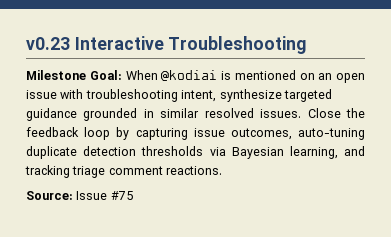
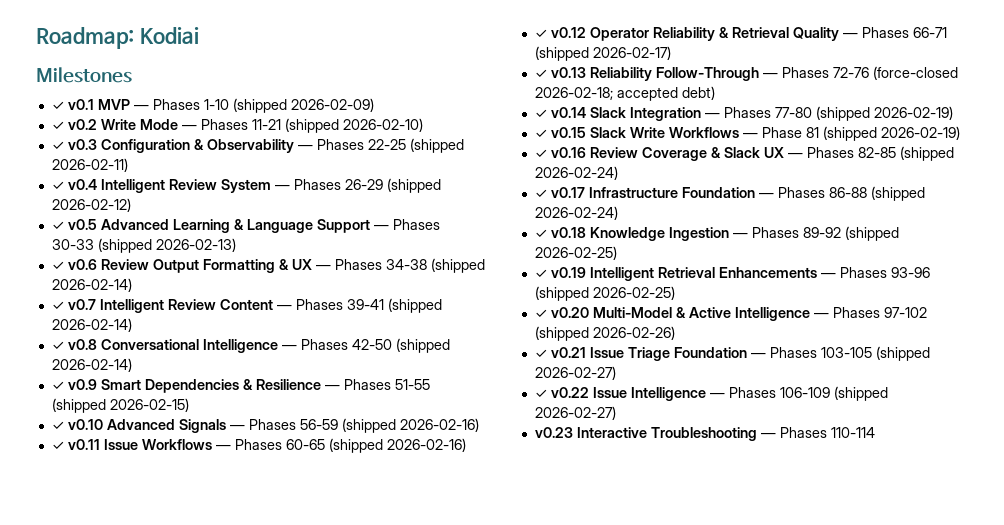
- v0.23 Interactive Troubleshooting
- Milestone Goal: When @kodiai is mentioned on an open issue with troubleshooting intent, synthesize targeted guidance grounded in similar resolved issues. Close the feedback loop by capturing issue outcomes, auto-tuning duplicate detection thresholds via Bayesian learning, and tracking triage comment reactions.
- Source: Issue #75
+ Roadmap: Kodiai
+ Milestones
+ ✓ v0.1 MVP — Phases 1-10 (shipped 2026-02-09)
+ ✓ v0.2 Write Mode — Phases 11-21 (shipped 2026-02-10)
+ ✓ v0.3 Configuration & Observability — Phases 22-25 (shipped 2026-02-11)
+ ✓ v0.4 Intelligent Review System — Phases 26-29 (shipped 2026-02-12)
+ ✓ v0.5 Advanced Learning & Language Support — Phases 30-33 (shipped 2026-02-13)
+ ✓ v0.6 Review Output Formatting & UX — Phases 34-38 (shipped 2026-02-14)
+ ✓ v0.7 Intelligent Review Content — Phases 39-41 (shipped 2026-02-14)
+ ✓ v0.8 Conversational Intelligence — Phases 42-50 (shipped 2026-02-14)
+ ✓ v0.9 Smart Dependencies & Resilience — Phases 51-55 (shipped 2026-02-15)
+ ✓ v0.10 Advanced Signals — Phases 56-59 (shipped 2026-02-16)
+ ✓ v0.11 Issue Workflows — Phases 60-65 (shipped 2026-02-16)
+ ✓ v0.12 Operator Reliability & Retrieval Quality — Phases 66-71 (shipped 2026-02-17)
+ ✓ v0.13 Reliability Follow-Through — Phases 72-76 (force-closed 2026-02-18; accepted debt)
+ ✓ v0.14 Slack Integration — Phases 77-80 (shipped 2026-02-19)
+ ✓ v0.15 Slack Write Workflows — Phase 81 (shipped 2026-02-19)
+ ✓ v0.16 Review Coverage & Slack UX — Phases 82-85 (shipped 2026-02-24)
+ ✓ v0.17 Infrastructure Foundation — Phases 86-88 (shipped 2026-02-24)
+ ✓ v0.18 Knowledge Ingestion — Phases 89-92 (shipped 2026-02-25)
+ ✓ v0.19 Intelligent Retrieval Enhancements — Phases 93-96 (shipped 2026-02-25)
+ ✓ v0.20 Multi-Model & Active Intelligence — Phases 97-102 (shipped 2026-02-26)
+ ✓ v0.21 Issue Triage Foundation — Phases 103-105 (shipped 2026-02-27)
+ ✓ v0.22 Issue Intelligence — Phases 106-109 (shipped 2026-02-27)
+ v0.23 Interactive Troubleshooting — Phases 110-114

